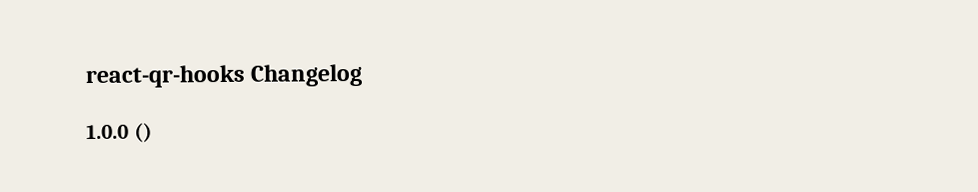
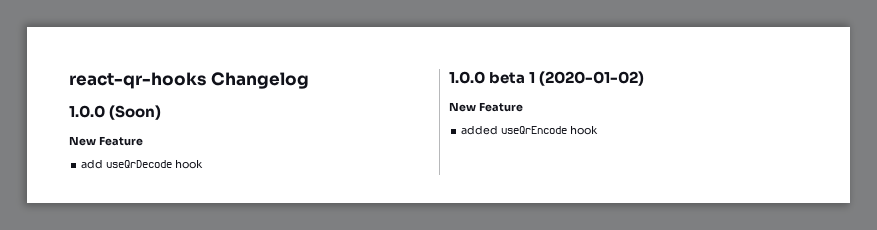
- 1.0.0 ()
+ 1.0.0 (Soon)
+ New Feature
+ add useQrDecode hook
+ 1.0.0 beta 1 (2020-01-02)
+ New Feature
+ added useQrEncode hook

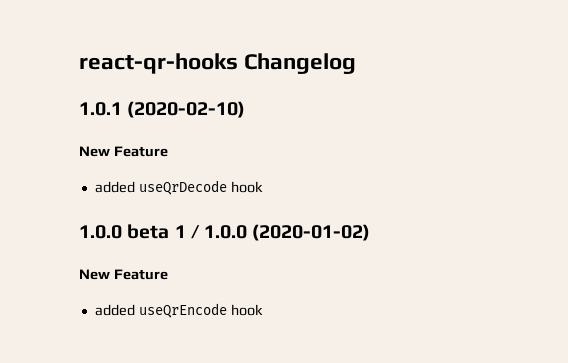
- 1.0.0 (Soon)
+ 1.0.1 (2020-02-10)
  New Feature
- add useQrDecode hook
+ added useQrDecode hook
- 1.0.0 beta 1 (2020-01-02)
+ 1.0.0 beta 1 / 1.0.0 (2020-01-02)

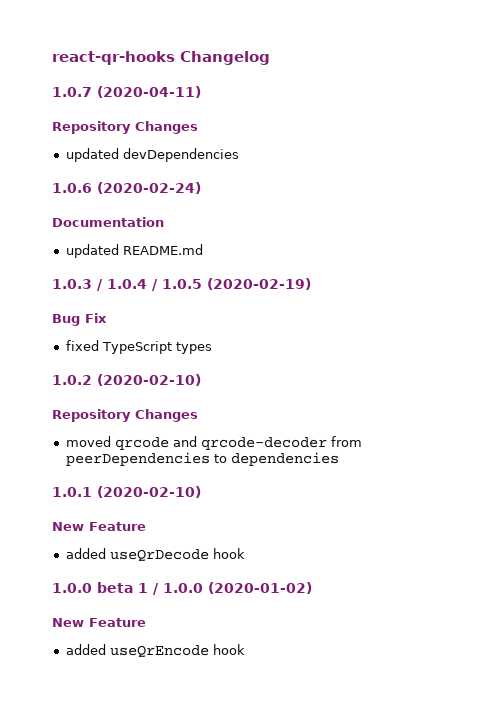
+ 1.0.7 (2020-04-11)
+ Repository Changes
+ updated devDependencies
+ 1.0.6 (2020-02-24)
+ Documentation
+ updated README.md
+ 1.0.3 / 1.0.4 / 1.0.5 (2020-02-19)
+ Bug Fix
+ fixed TypeScript types
+ 1.0.2 (2020-02-10)
+ Repository Changes
+ moved qrcode and qrcode-decoder from peerDependencies to dependencies

